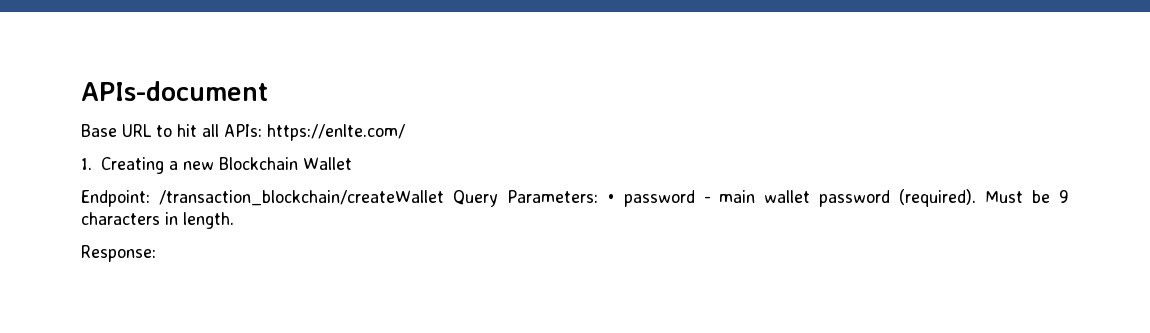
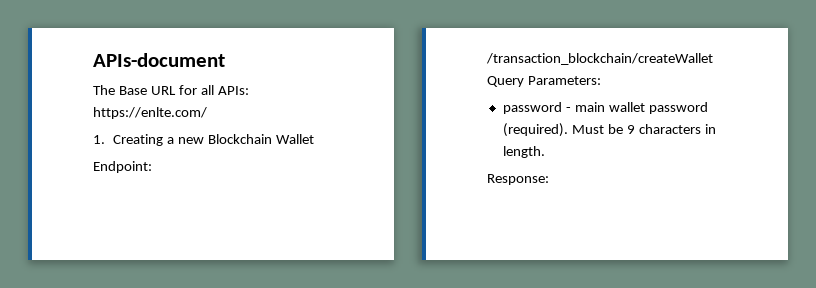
- Base URL to hit all APIs: https://enlte.com/
+ The Base URL for all APIs: https://enlte.com/
- Endpoint: /transaction_blockchain/createWallet Query Parameters: • password - main wallet password (required).
+ Endpoint: /transaction_blockchain/createWallet Query Parameters:
+ password - main wallet password (required).

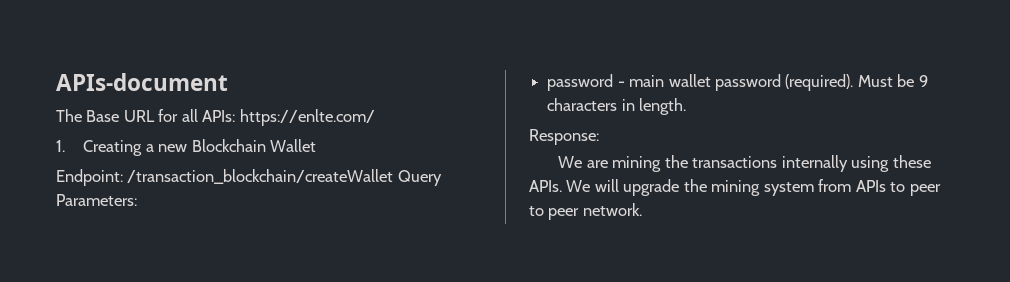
+ We are mining the transactions internally using these APIs. We will upgrade the mining system from APIs to peer to peer network.

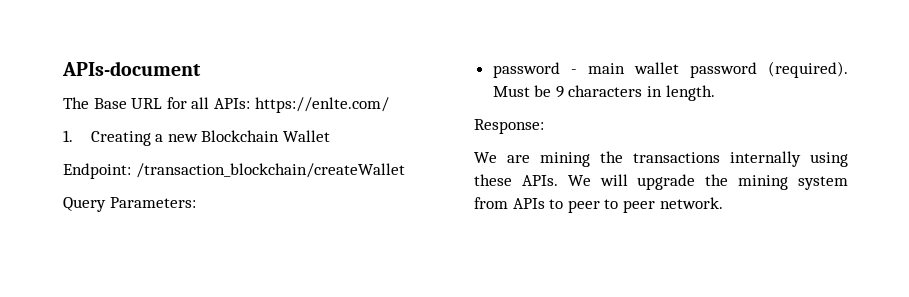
- Endpoint: /transaction_blockchain/createWallet Query Parameters:
+ Endpoint: /transaction_blockchain/createWallet
+ Query Parameters:

